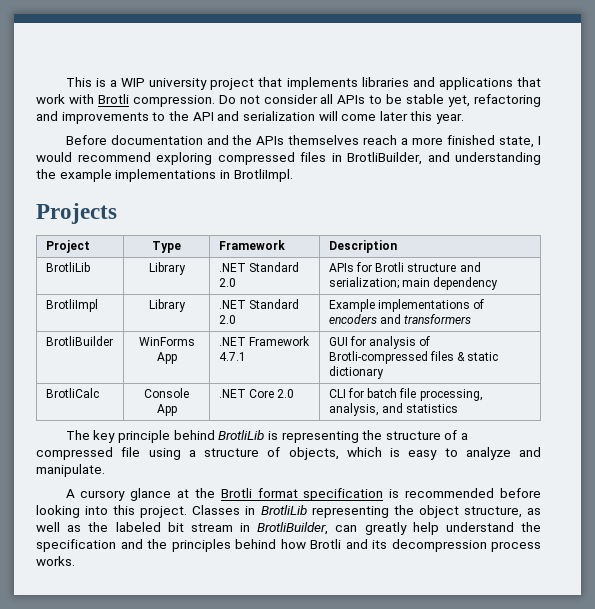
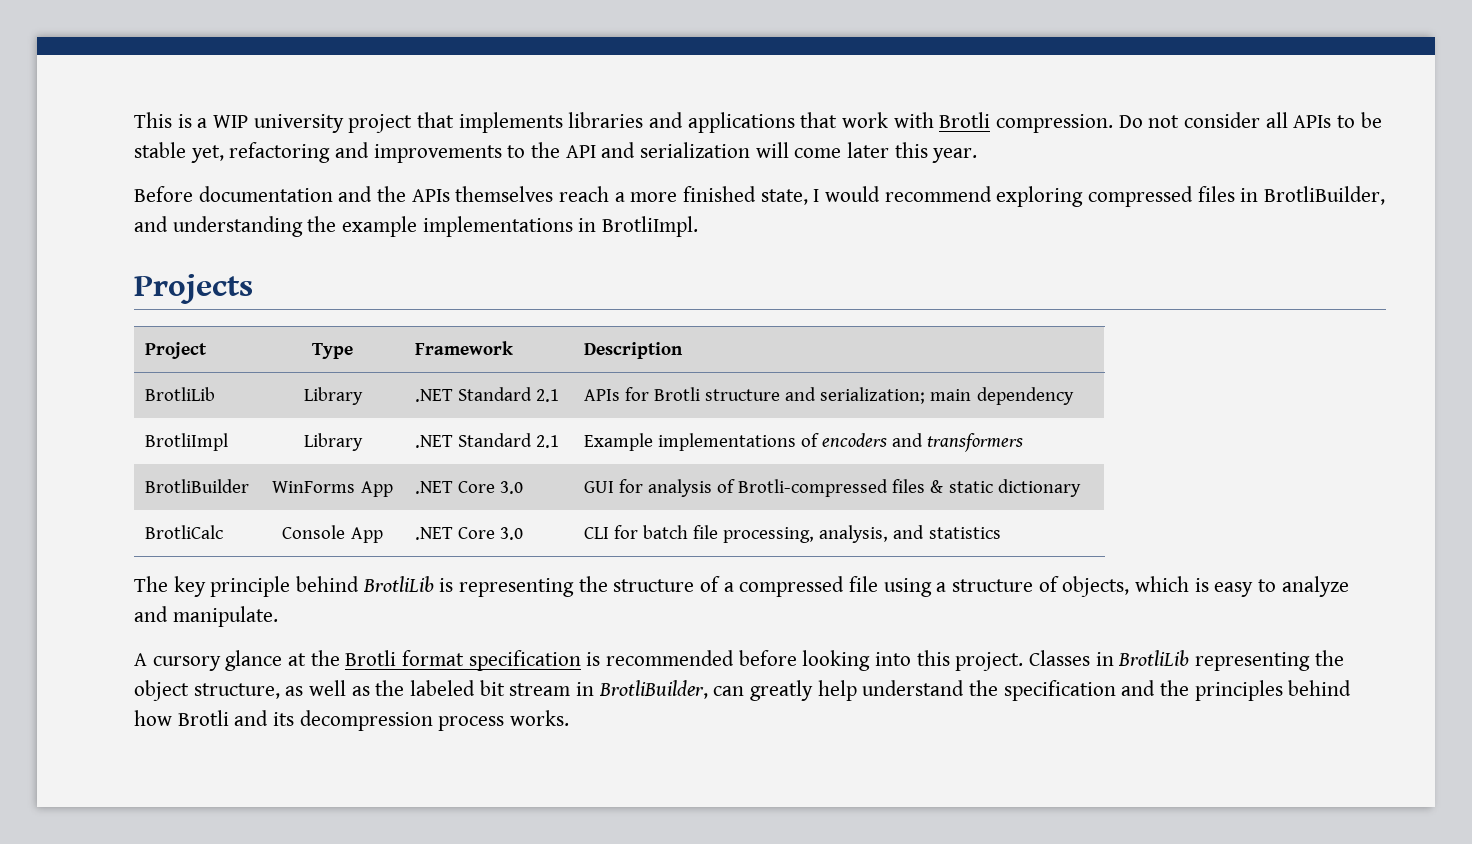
- BrotliLib | Library | .NET Standard 2.0 | APIs for Brotli structure and serialization; main dependency
+ BrotliLib | Library | .NET Standard 2.1 | APIs for Brotli structure and serialization; main dependency
- BrotliImpl | Library | .NET Standard 2.0 | Example implementations of encoders and transformers
+ BrotliImpl | Library | .NET Standard 2.1 | Example implementations of encoders and transformers
- BrotliBuilder | WinForms App | .NET Framework 4.7.1 | GUI for analysis of Brotli-compressed files & static dictionary
+ BrotliBuilder | WinForms App | .NET Core 3.0 | GUI for analysis of Brotli-compressed files & static dictionary
- BrotliCalc | Console App | .NET Core 2.0 | CLI for batch file processing, analysis, and statistics
+ BrotliCalc | Console App | .NET Core 3.0 | CLI for batch file processing, analysis, and statistics

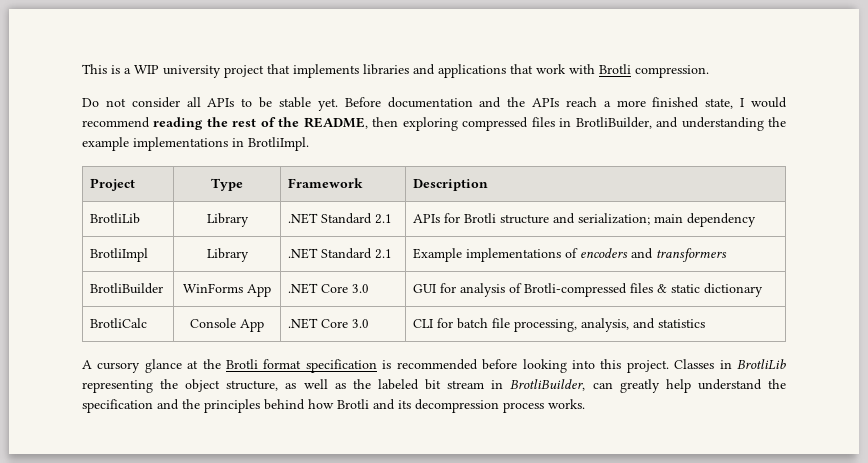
- This is a WIP university project that implements libraries and applications that work with Brotli compression. Do not consider all APIs to be stable yet, refactoring and improvements to the API and serialization will come later this year.
- Before documentation and the APIs themselves reach a more finished state, I would recommend exploring compressed files in BrotliBuilder, and understanding the example implementations in BrotliImpl.
+ This is a WIP university project that implements libraries and applications that work with Brotli compression.
+ Do not consider all APIs to be stable yet. Before documentation and the APIs reach a more finished state, I would recommend reading the rest of the README, then exploring compressed files in BrotliBuilder, and understanding the example implementations in BrotliImpl.
- Projects
- The key principle behind BrotliLib is representing the structure of a compressed file using a structure of objects, which is easy to analyze and manipulate.

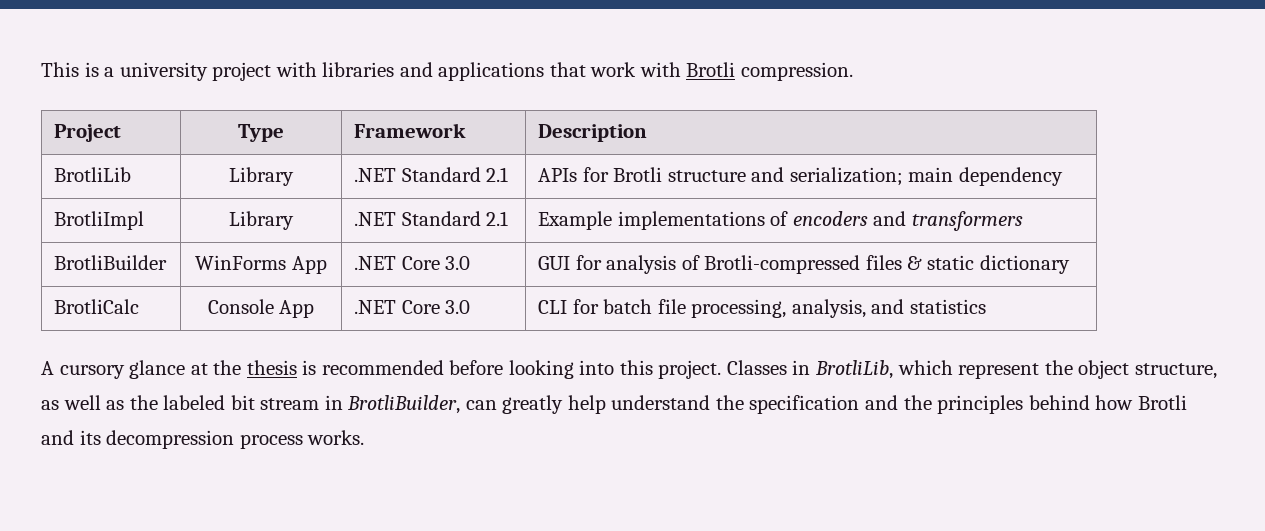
- This is a WIP university project that implements libraries and applications that work with Brotli compression.
+ This is a university project with libraries and applications that work with Brotli compression.
- Do not consider all APIs to be stable yet. Before documentation and the APIs reach a more finished state, I would recommend reading the rest of the README, then exploring compressed files in BrotliBuilder, and understanding the example implementations in BrotliImpl.
- A cursory glance at the Brotli format specification is recommended before looking into this project.
+ A cursory glance at the thesis is recommended before looking into this project.
- Classes in BrotliLib representing the object structure, as well as the labeled bit stream in BrotliBuilder, can greatly help understand the specification and the principles behind how Brotli and its decompression process works.
+ Classes in BrotliLib, which represent the object structure, as well as the labeled bit stream in BrotliBuilder, can greatly help understand the specification and the principles behind how Brotli and its decompression process works.

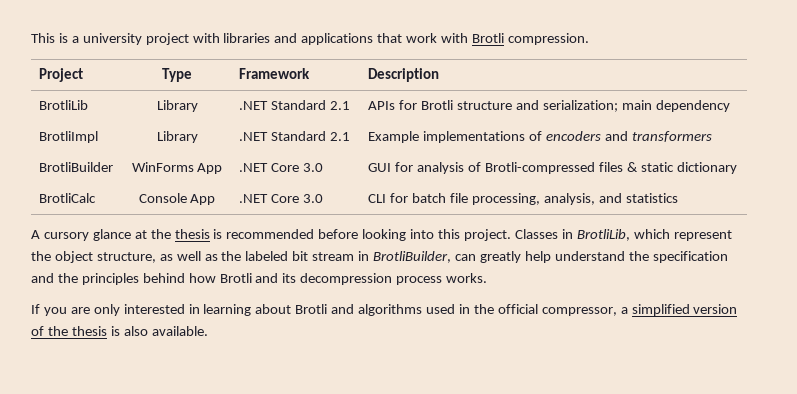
+ If you are only interested in learning about Brotli and algorithms used in the official compressor, a simplified version of the thesis is also available.

